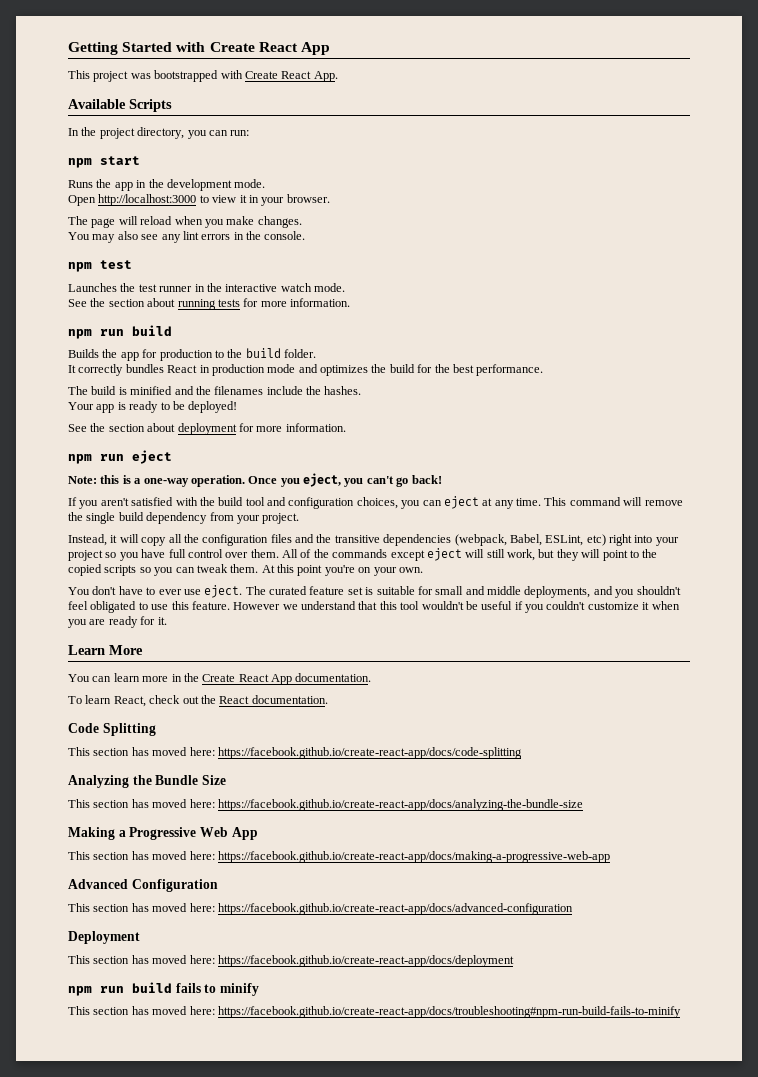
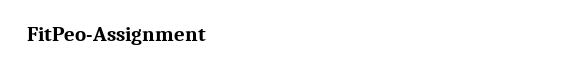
- Getting Started with Create React App
- This project was bootstrapped with Create React App.
- Available Scripts
- In the project directory, you can run:
- npm start
- Runs the app in the development mode.
- Open http://localhost:3000 to view it in your browser.
- The page will reload when you make changes.
- You may also see any lint errors in the console.
- npm test
- Launches the test runner in the interactive watch mode.
- See the section about running tests for more information.
- npm run build
- Builds the app for production to the build folder.
- It correctly bundles React in production mode and optimizes the build for the best performance.
- The build is minified and the filenames include the hashes.
- Your app is ready to be deployed!
- See the section about deployment for more information.
- npm run eject
- Note: this is a one-way operation. Once you eject, you can't go back!
- If you aren't satisfied with the build tool and configuration choices, you can eject at any time. This command will remove the single build dependency from your project.
- Instead, it will copy all the configuration files and the transitive dependencies (webpack, Babel, ESLint, etc) right into your project so you have full control over them. All of the commands except eject will still work, but they will point to the copied scripts so you can tweak them. At this point you're on your own.
- You don't have to ever use eject. The curated feature set is suitable for small and middle deployments, and you shouldn't feel obligated to use this feature. However we understand that this tool wouldn't be useful if you couldn't customize it when you are ready for it.
- Learn More
- You can learn more in the Create React App documentation.
- To learn React, check out the React documentation.
- Code Splitting
- This section has moved here: https://facebook.github.io/create-react-app/docs/code-splitting
- Analyzing the Bundle Size
- This section has moved here: https://facebook.github.io/create-react-app/docs/analyzing-the-bundle-size
- Making a Progressive Web App
- This section has moved here: https://facebook.github.io/create-react-app/docs/making-a-progressive-web-app
- Advanced Configuration
- This section has moved here: https://facebook.github.io/create-react-app/docs/advanced-configuration
- Deployment
- This section has moved here: https://facebook.github.io/create-react-app/docs/deployment
- npm run build fails to minify
- This section has moved here: https://facebook.github.io/create-react-app/docs/troubleshooting#npm-run-build-fails-to-minify
+ FitPeo-Assignment

